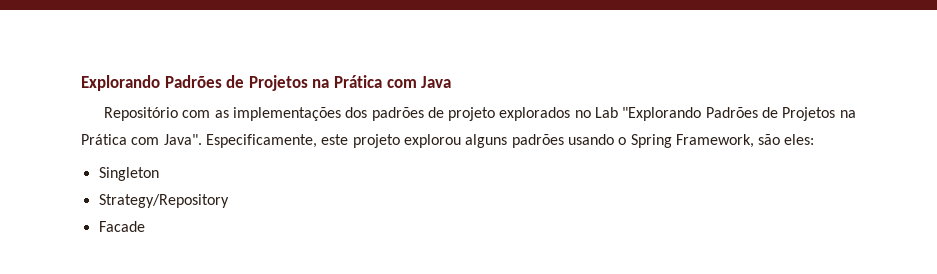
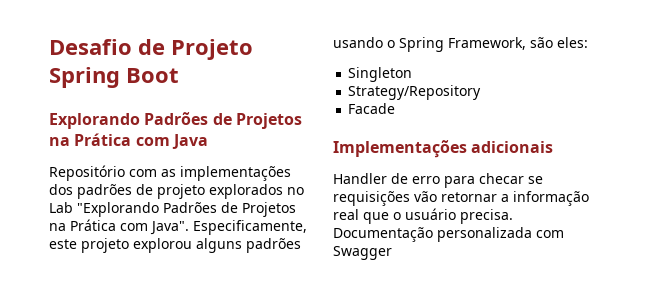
+ Desafio de Projeto Spring Boot
+ Implementações adicionais
+ Handler de erro para checar se requisições vão retornar a informação real que o usuário precisa. Documentação personalizada com Swagger

